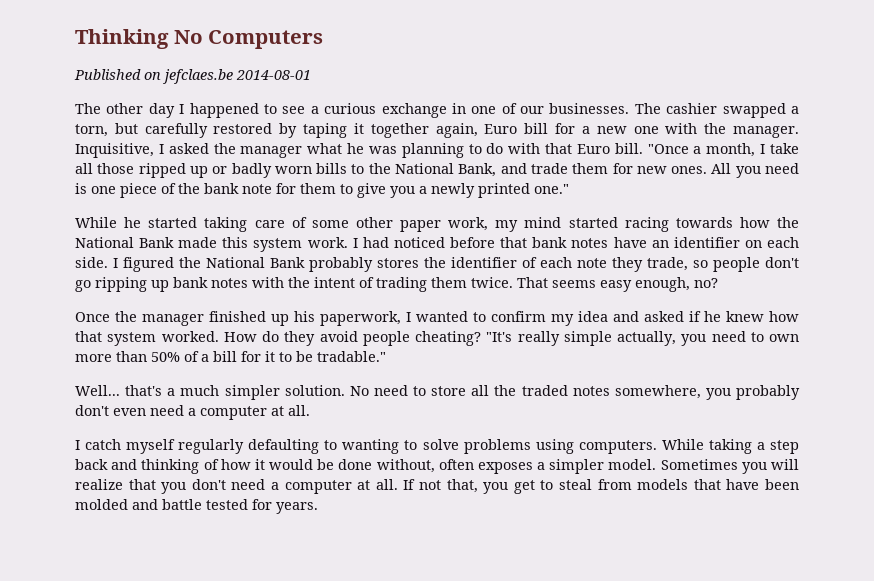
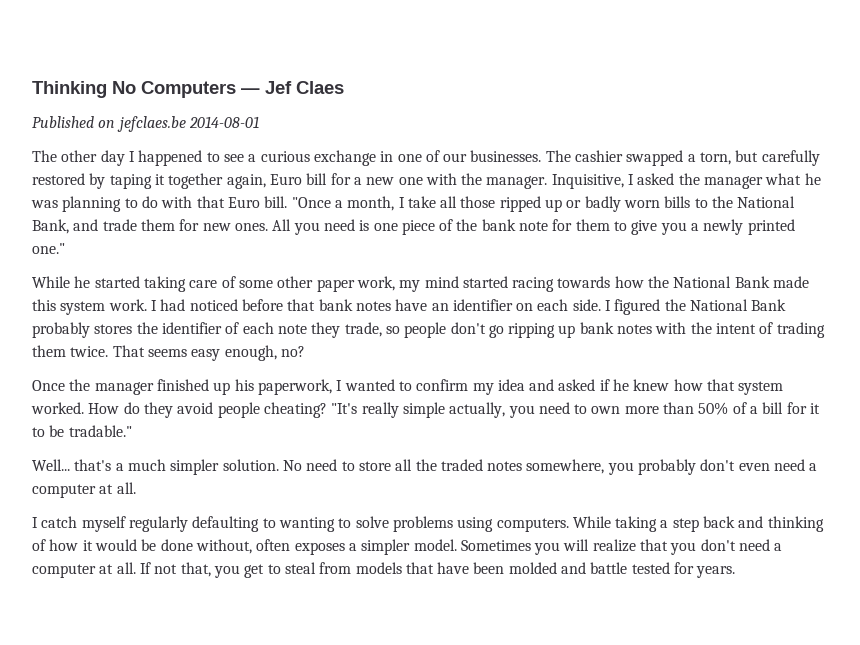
- Thinking No Computers
+ Thinking No Computers — Jef Claes

